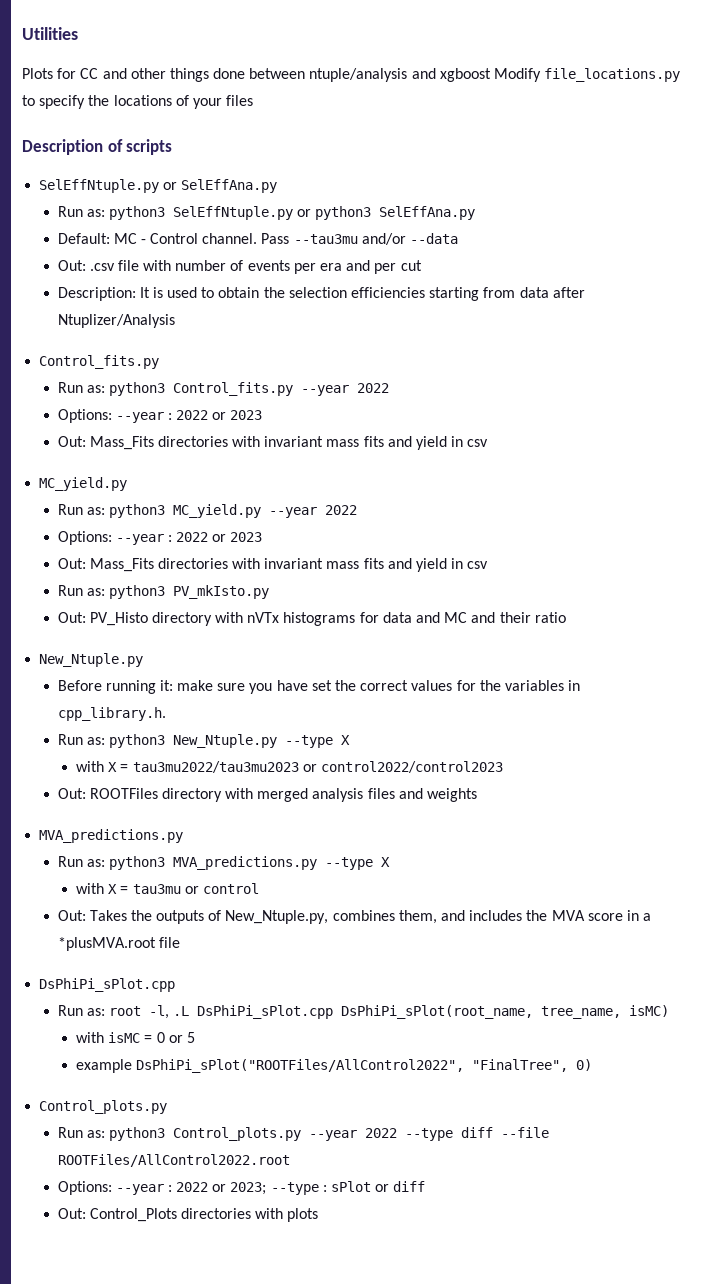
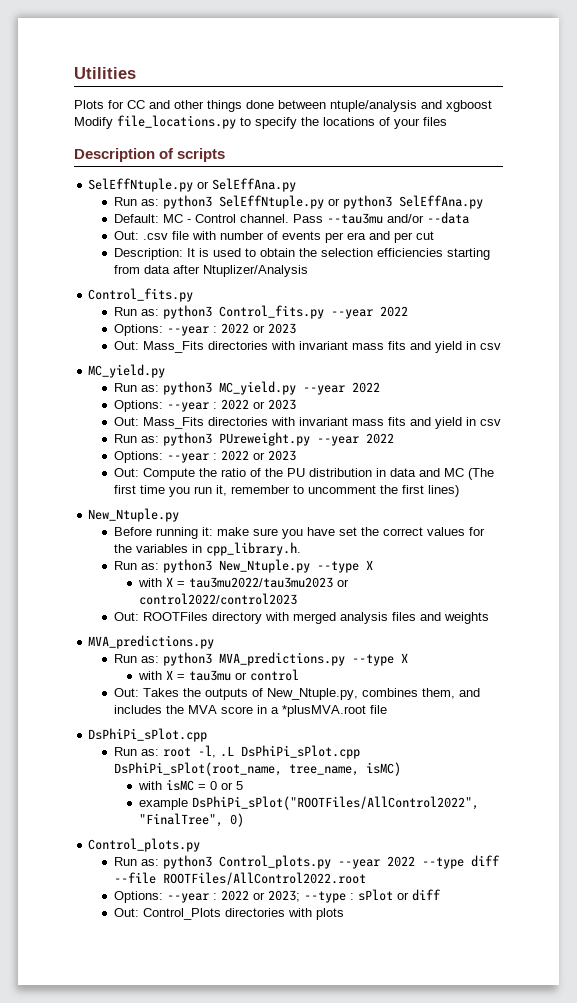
- Run as: python3 PV_mkIsto.py
- Out: PV_Histo directory with nVTx histograms for data and MC and their ratio
+ Run as: python3 PUreweight.py --year 2022
+ Options: --year : 2022 or 2023
+ Out: Compute the ratio of the PU distribution in data and MC (The first time you run it, remember to uncomment the first lines)

